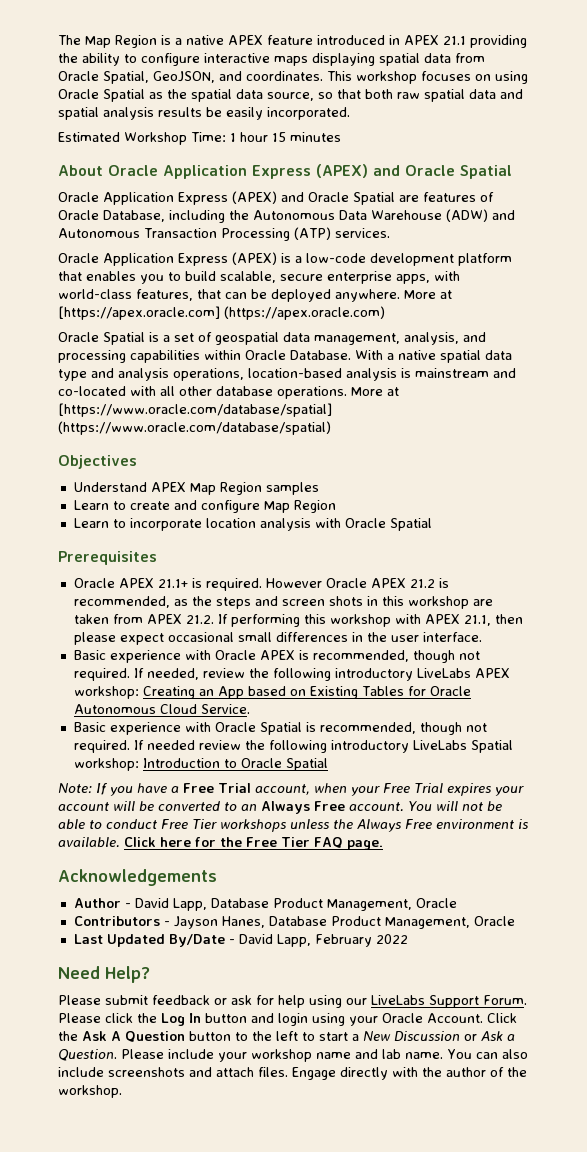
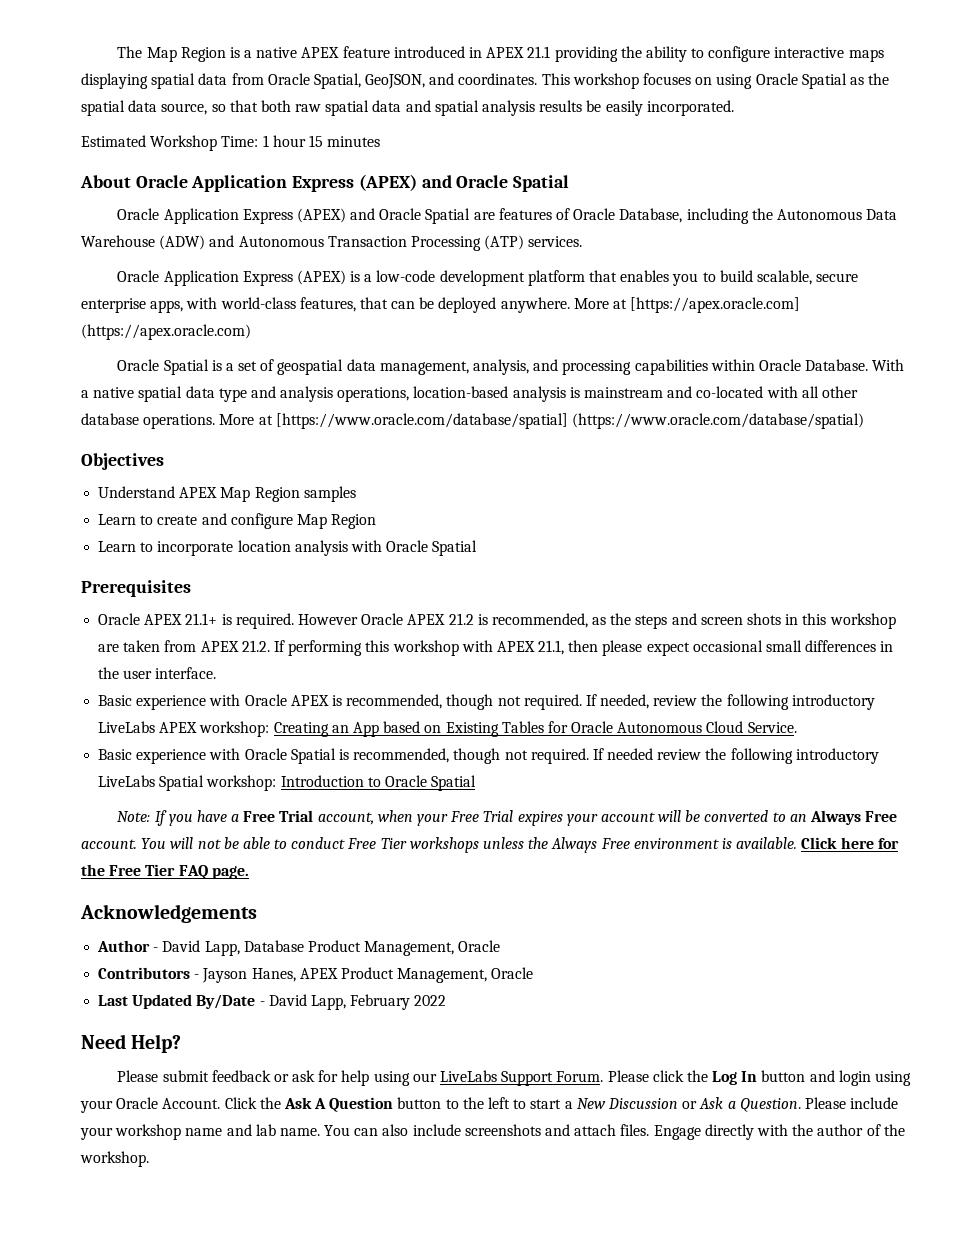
- Contributors - Jayson Hanes, Database Product Management, Oracle
+ Contributors - Jayson Hanes, APEX Product Management, Oracle

